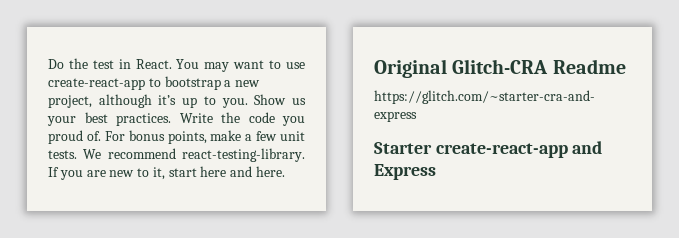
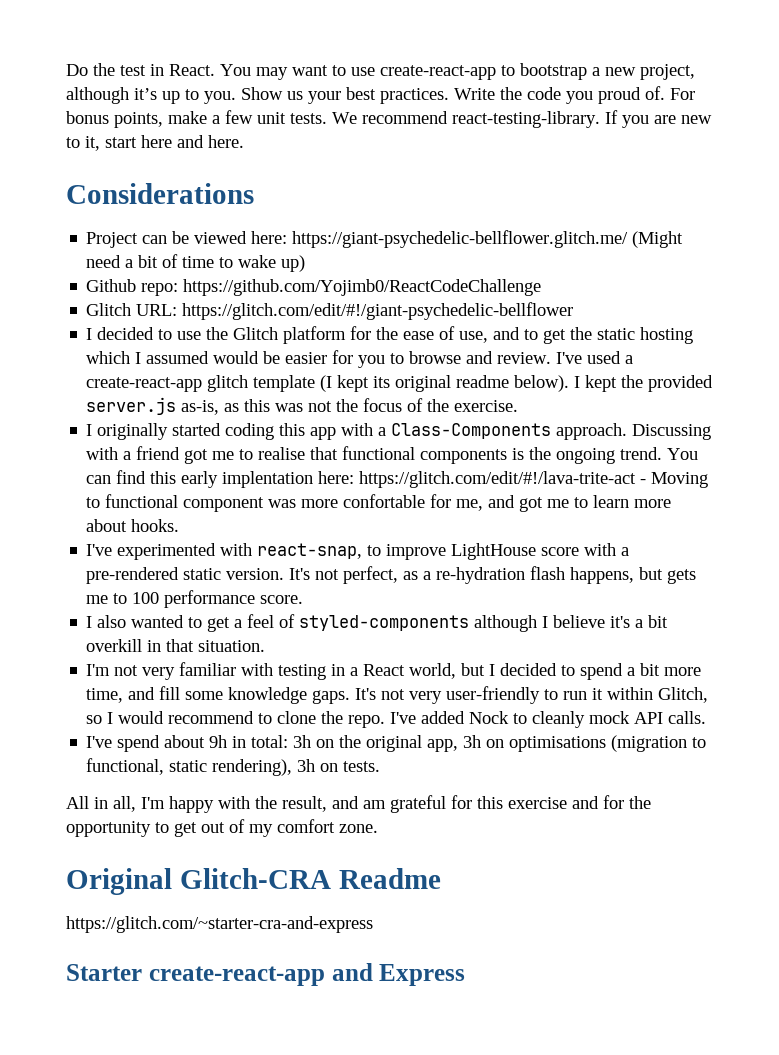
+ Considerations
+ Project can be viewed here: https://giant-psychedelic-bellflower.glitch.me/ (Might need a bit of time to wake up)
+ Github repo: https://github.com/Yojimb0/ReactCodeChallenge
+ Glitch URL: https://glitch.com/edit/#!/giant-psychedelic-bellflower
+ I decided to use the Glitch platform for the ease of use, and to get the static hosting which I assumed would be easier for you to browse and review. I've used a create-react-app glitch template (I kept its original readme below). I kept the provided server.js as-is, as this was not the focus of the exercise.
+ I originally started coding this app with a Class-Components approach. Discussing with a friend got me to realise that functional components is the ongoing trend. You can find this early implentation here: https://glitch.com/edit/#!/lava-trite-act - Moving to functional component was more confortable for me, and got me to learn more about hooks.
+ I've experimented with react-snap, to improve LightHouse score with a pre-rendered static version. It's not perfect, as a re-hydration flash happens, but gets me to 100 performance score.
+ I also wanted to get a feel of styled-components although I believe it's a bit overkill in that situation.
+ I'm not very familiar with testing in a React world, but I decided to spend a bit more time, and fill some knowledge gaps. It's not very user-friendly to run it within Glitch, so I would recommend to clone the repo. I've added Nock to cleanly mock API calls.
+ I've spend about 9h in total: 3h on the original app, 3h on optimisations (migration to functional, static rendering), 3h on tests.
+ All in all, I'm happy with the result, and am grateful for this exercise and for the opportunity to get out of my comfort zone.

